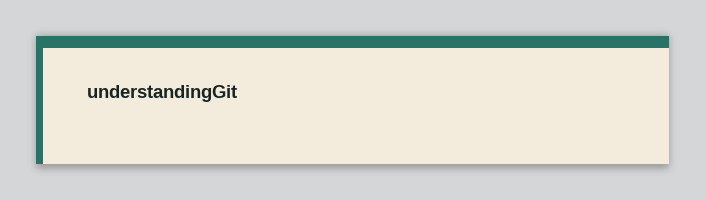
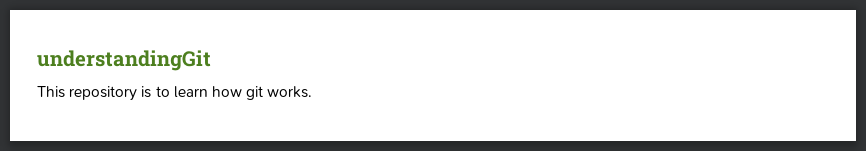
+ This repository is to learn how git works.

